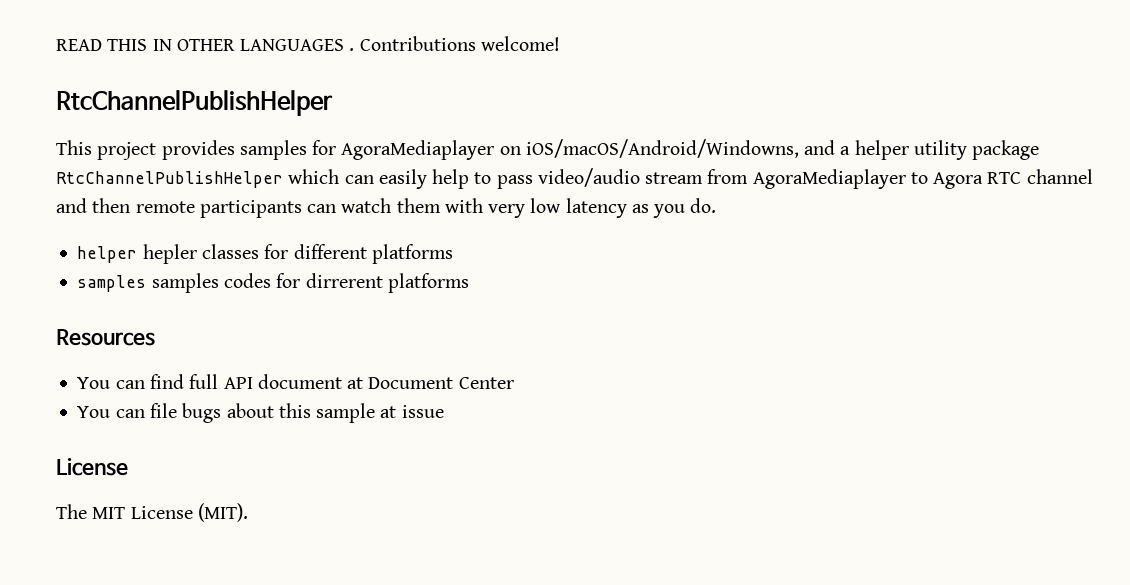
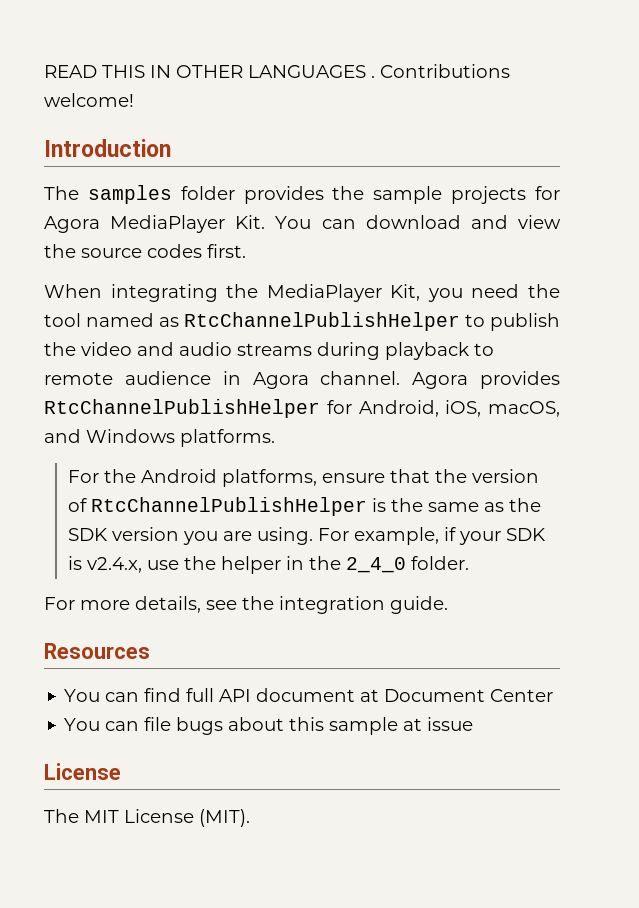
  Contributions welcome!
- RtcChannelPublishHelper
- This project provides samples for AgoraMediaplayer on iOS/macOS/Android/Windowns, and a helper utility package RtcChannelPublishHelper which can easily help to pass video/audio stream from AgoraMediaplayer to Agora RTC channel and then remote participants can watch them with very low latency as you do.
- helper hepler classes for different platforms
- samples samples codes for dirrerent platforms
+ Introduction
+ The samples folder provides the sample projects for Agora MediaPlayer Kit. You can download and view the source codes first.
+ When integrating the MediaPlayer Kit, you need the tool named as RtcChannelPublishHelper to publish the video and audio streams during playback to remote audience in Agora channel. Agora provides RtcChannelPublishHelper for Android, iOS, macOS, and Windows platforms.
+ For the Android platforms, ensure that the version of RtcChannelPublishHelper is the same as the SDK version you are using. For example, if your SDK is v2.4.x, use the helper in the 2_4_0 folder.
+ For more details, see the integration guide.

